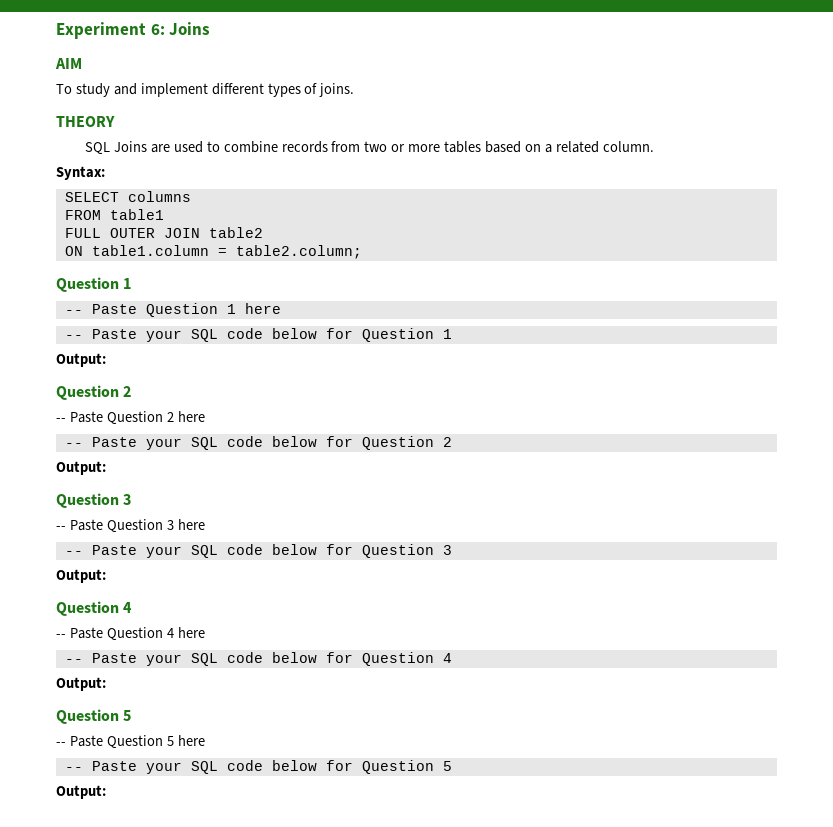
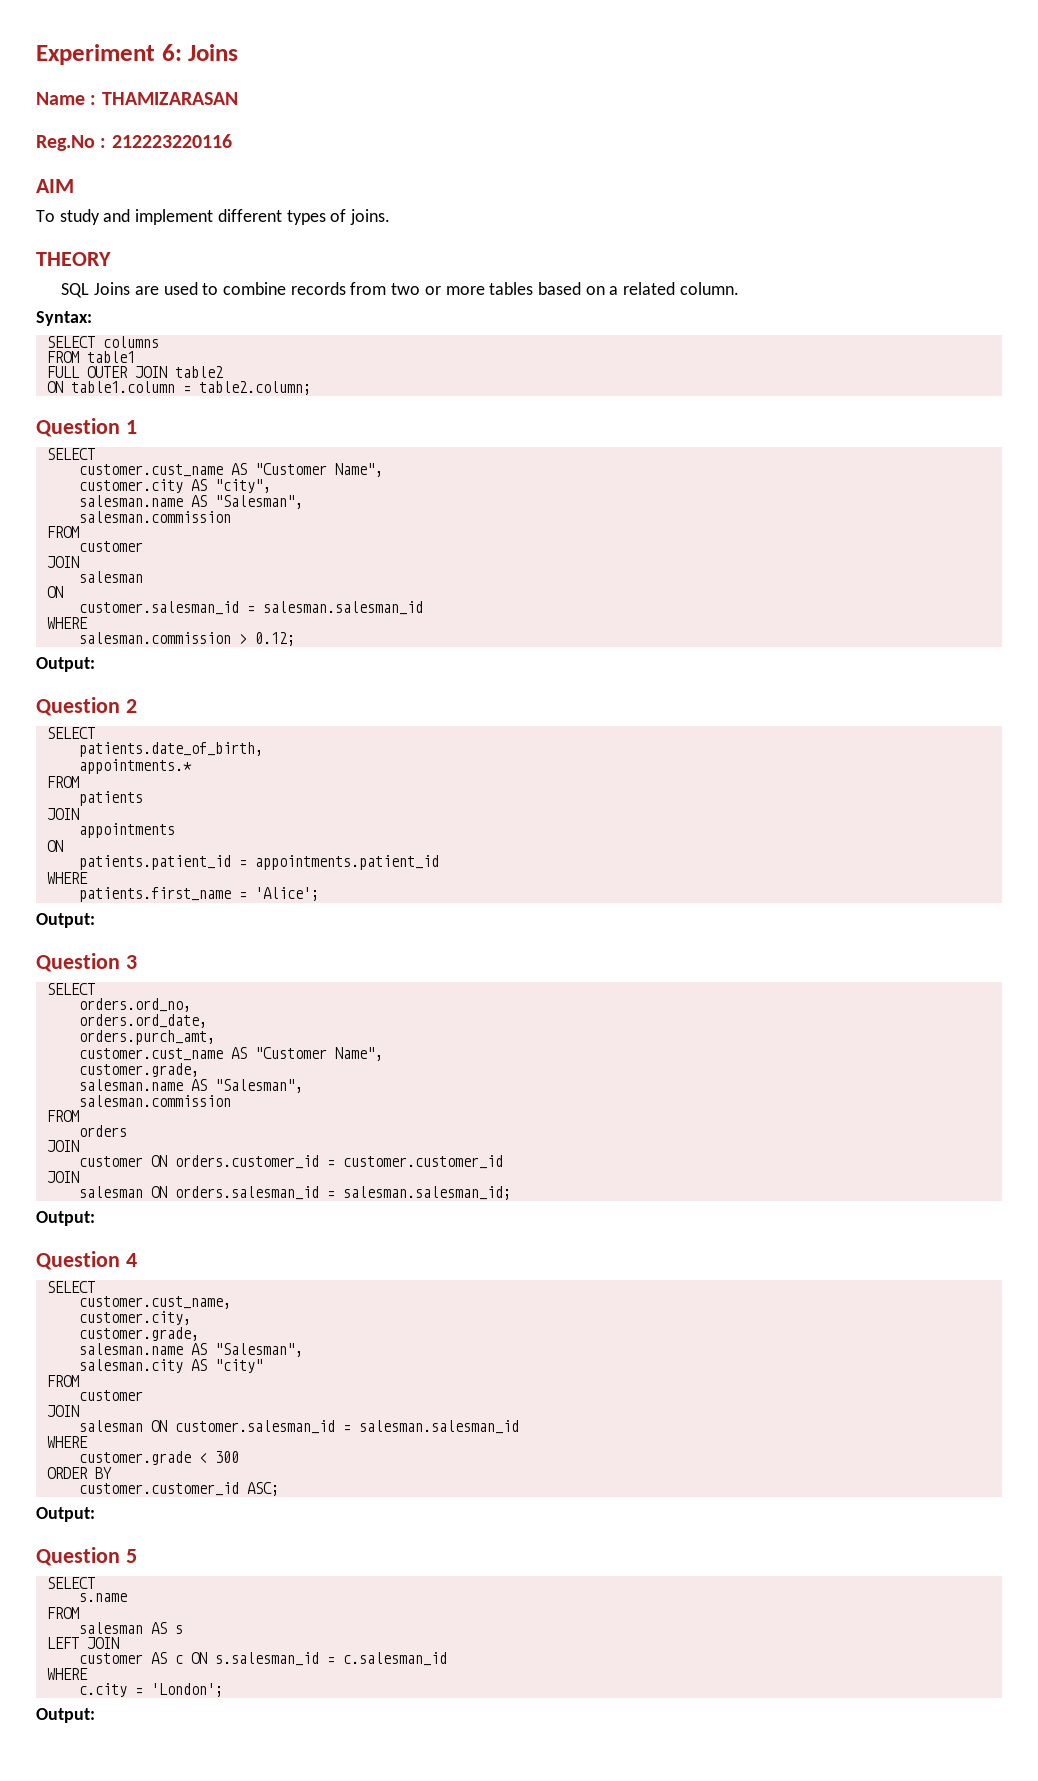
+ Name : THAMIZARASAN
+ Reg.No : 212223220116
  ON table1.column = table2.column;
  Question 1
- -- Paste Question 1 here
- -- Paste your SQL code below for Question 1
+ SELECT
+ customer.cust_name AS "Customer Name",
+ customer.city AS "city",
+ salesman.name AS "Salesman",
+ salesman.commission
+ FROM
+ customer
+ JOIN
+ salesman
+ ON
+ customer.salesman_id = salesman.salesman_id
+ WHERE
+ salesman.commission > 0.12;
  Output:
  Question 2
- -- Paste Question 2 here
- -- Paste your SQL code below for Question 2
+ SELECT
+ patients.date_of_birth,
+ appointments.*
+ FROM
+ patients
+ JOIN
+ appointments
+ ON
+ patients.patient_id = appointments.patient_id
+ WHERE
+ patients.first_name = 'Alice';
  Output:
  Question 3
- -- Paste Question 3 here
- -- Paste your SQL code below for Question 3
+ SELECT
+ orders.ord_no,
+ orders.ord_date,
+ orders.purch_amt,
+ customer.cust_name AS "Customer Name",
+ customer.grade,
+ salesman.name AS "Salesman",
+ salesman.commission
+ FROM
+ orders
+ JOIN
+ customer ON orders.customer_id = customer.customer_id
+ JOIN
+ salesman ON orders.salesman_id = salesman.salesman_id;
  Output:
  Question 4
- -- Paste Question 4 here
- -- Paste your SQL code below for Question 4
+ SELECT
+ customer.cust_name,
+ customer.city,
+ customer.grade,
+ salesman.name AS "Salesman",
+ salesman.city AS "city"
+ FROM
+ customer
+ JOIN
+ salesman ON customer.salesman_id = salesman.salesman_id
+ WHERE
+ customer.grade < 300
+ ORDER BY
+ customer.customer_id ASC;
  Output:
  Question 5
- -- Paste Question 5 here
- -- Paste your SQL code below for Question 5
+ SELECT
+ s.name
+ FROM
+ salesman AS s
+ LEFT JOIN
+ customer AS c ON s.salesman_id = c.salesman_id
+ WHERE
+ c.city = 'London';

